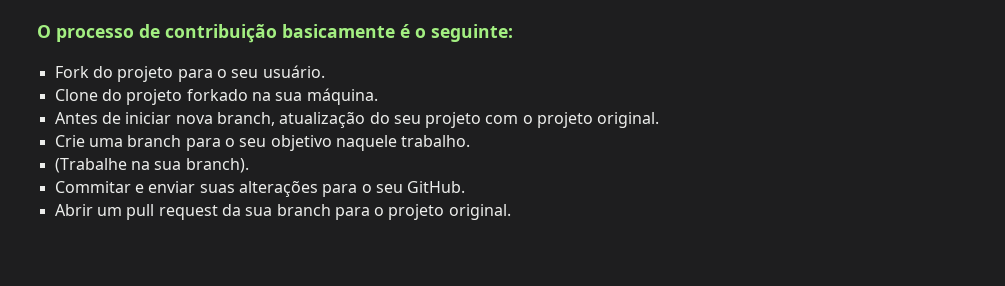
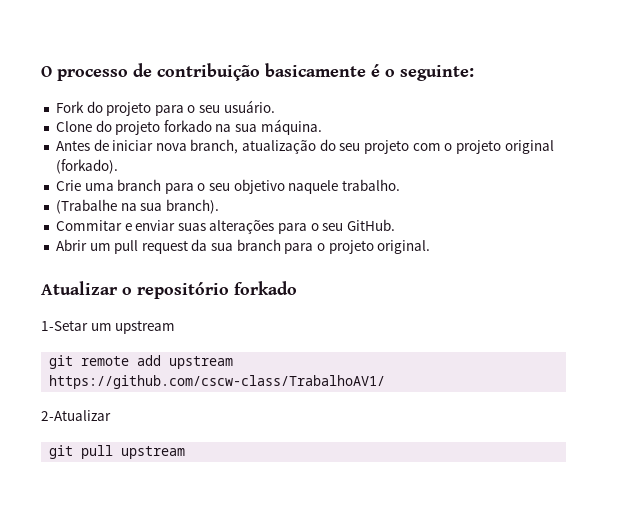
- Antes de iniciar nova branch, atualização do seu projeto com o projeto original.
+ Antes de iniciar nova branch, atualização do seu projeto com o projeto original (forkado).
+ Atualizar o repositório forkado
+ 1-Setar um upstream
+ git remote add upstream https://github.com/cscw-class/TrabalhoAV1/
+ 2-Atualizar
+ git pull upstream

